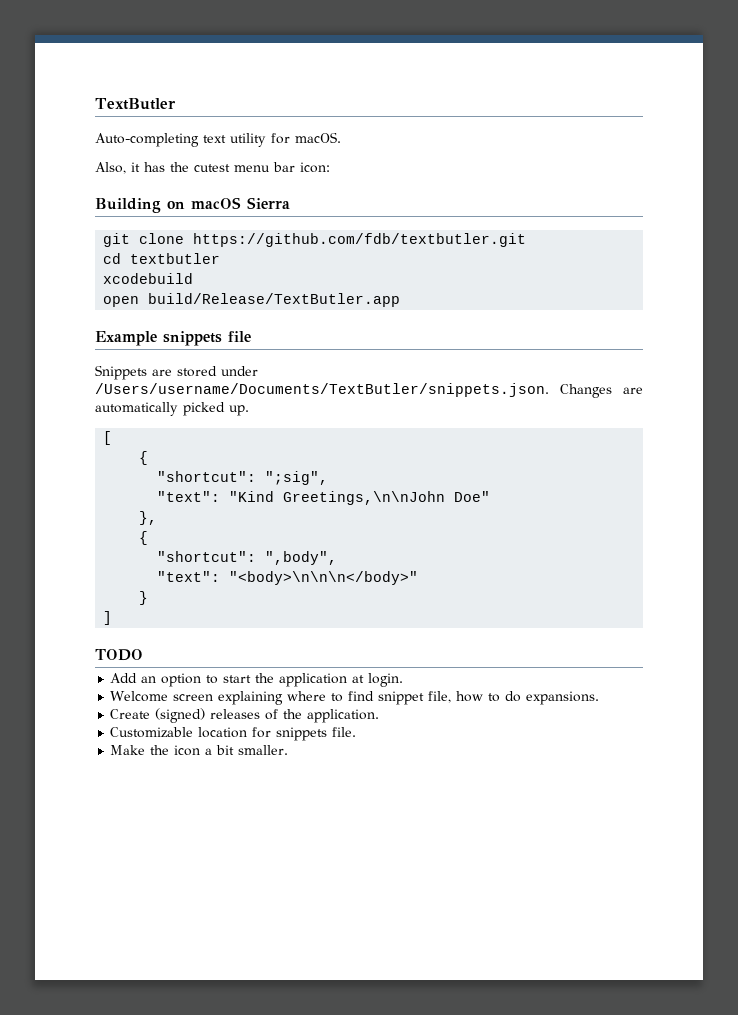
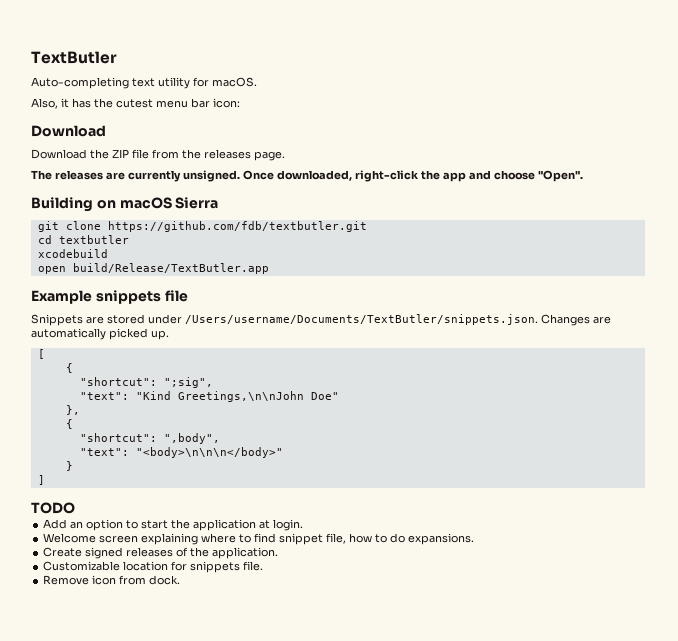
  Also, it has the cutest menu bar icon:
+ Download
+ Download the ZIP file from the releases page.
+ The releases are currently unsigned. Once downloaded, right-click the app and choose "Open".
- Create (signed) releases of the application.
+ Create signed releases of the application.
- Make the icon a bit smaller.
+ Remove icon from dock.

